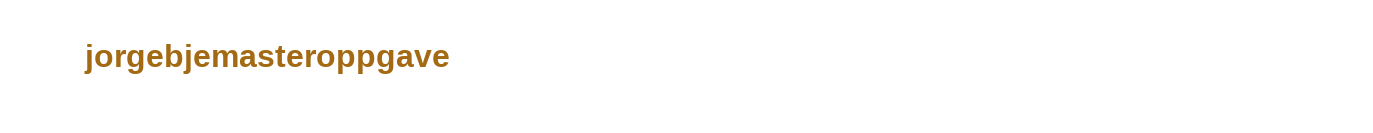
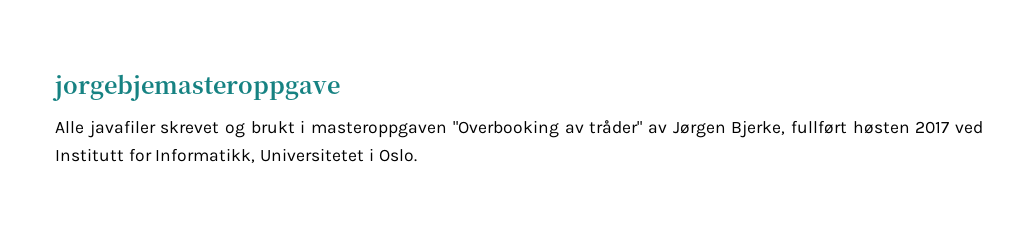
+ Alle javafiler skrevet og brukt i masteroppgaven "Overbooking av tråder" av Jørgen Bjerke, fullført høsten 2017 ved Institutt for Informatikk, Universitetet i Oslo.

